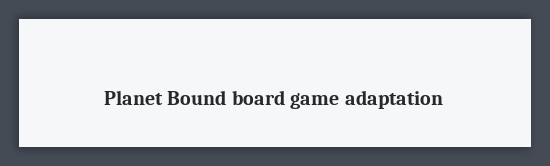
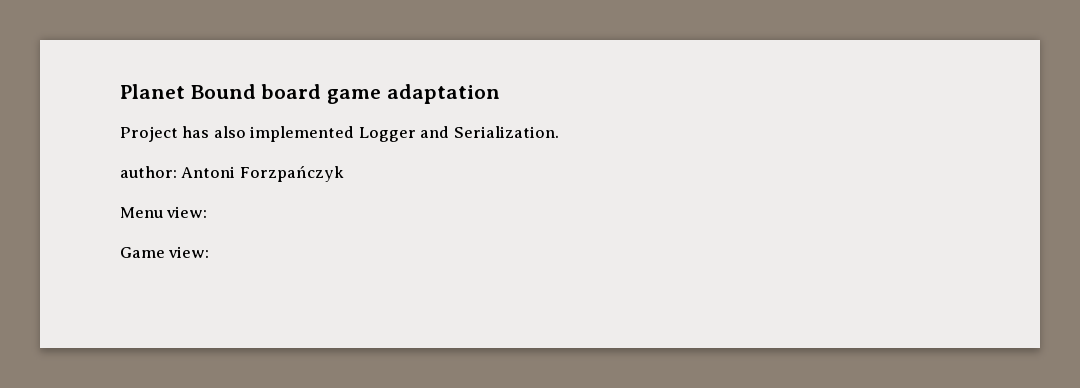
+ Project has also implemented Logger and Serialization.
+ author: Antoni Forzpańczyk
+ Menu view:
+ Game view:

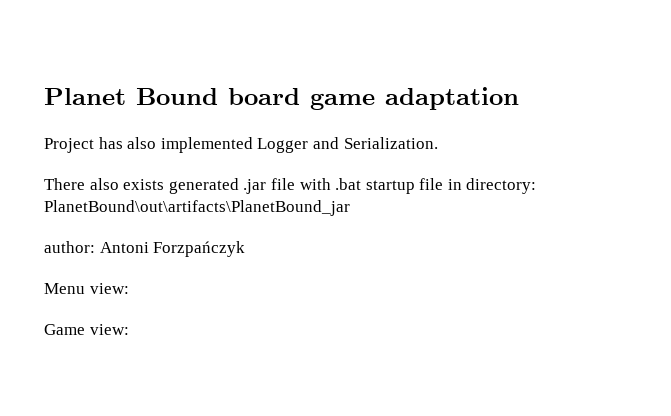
+ There also exists generated .jar file with .bat startup file in directory: PlanetBound\out\artifacts\PlanetBound_jar

